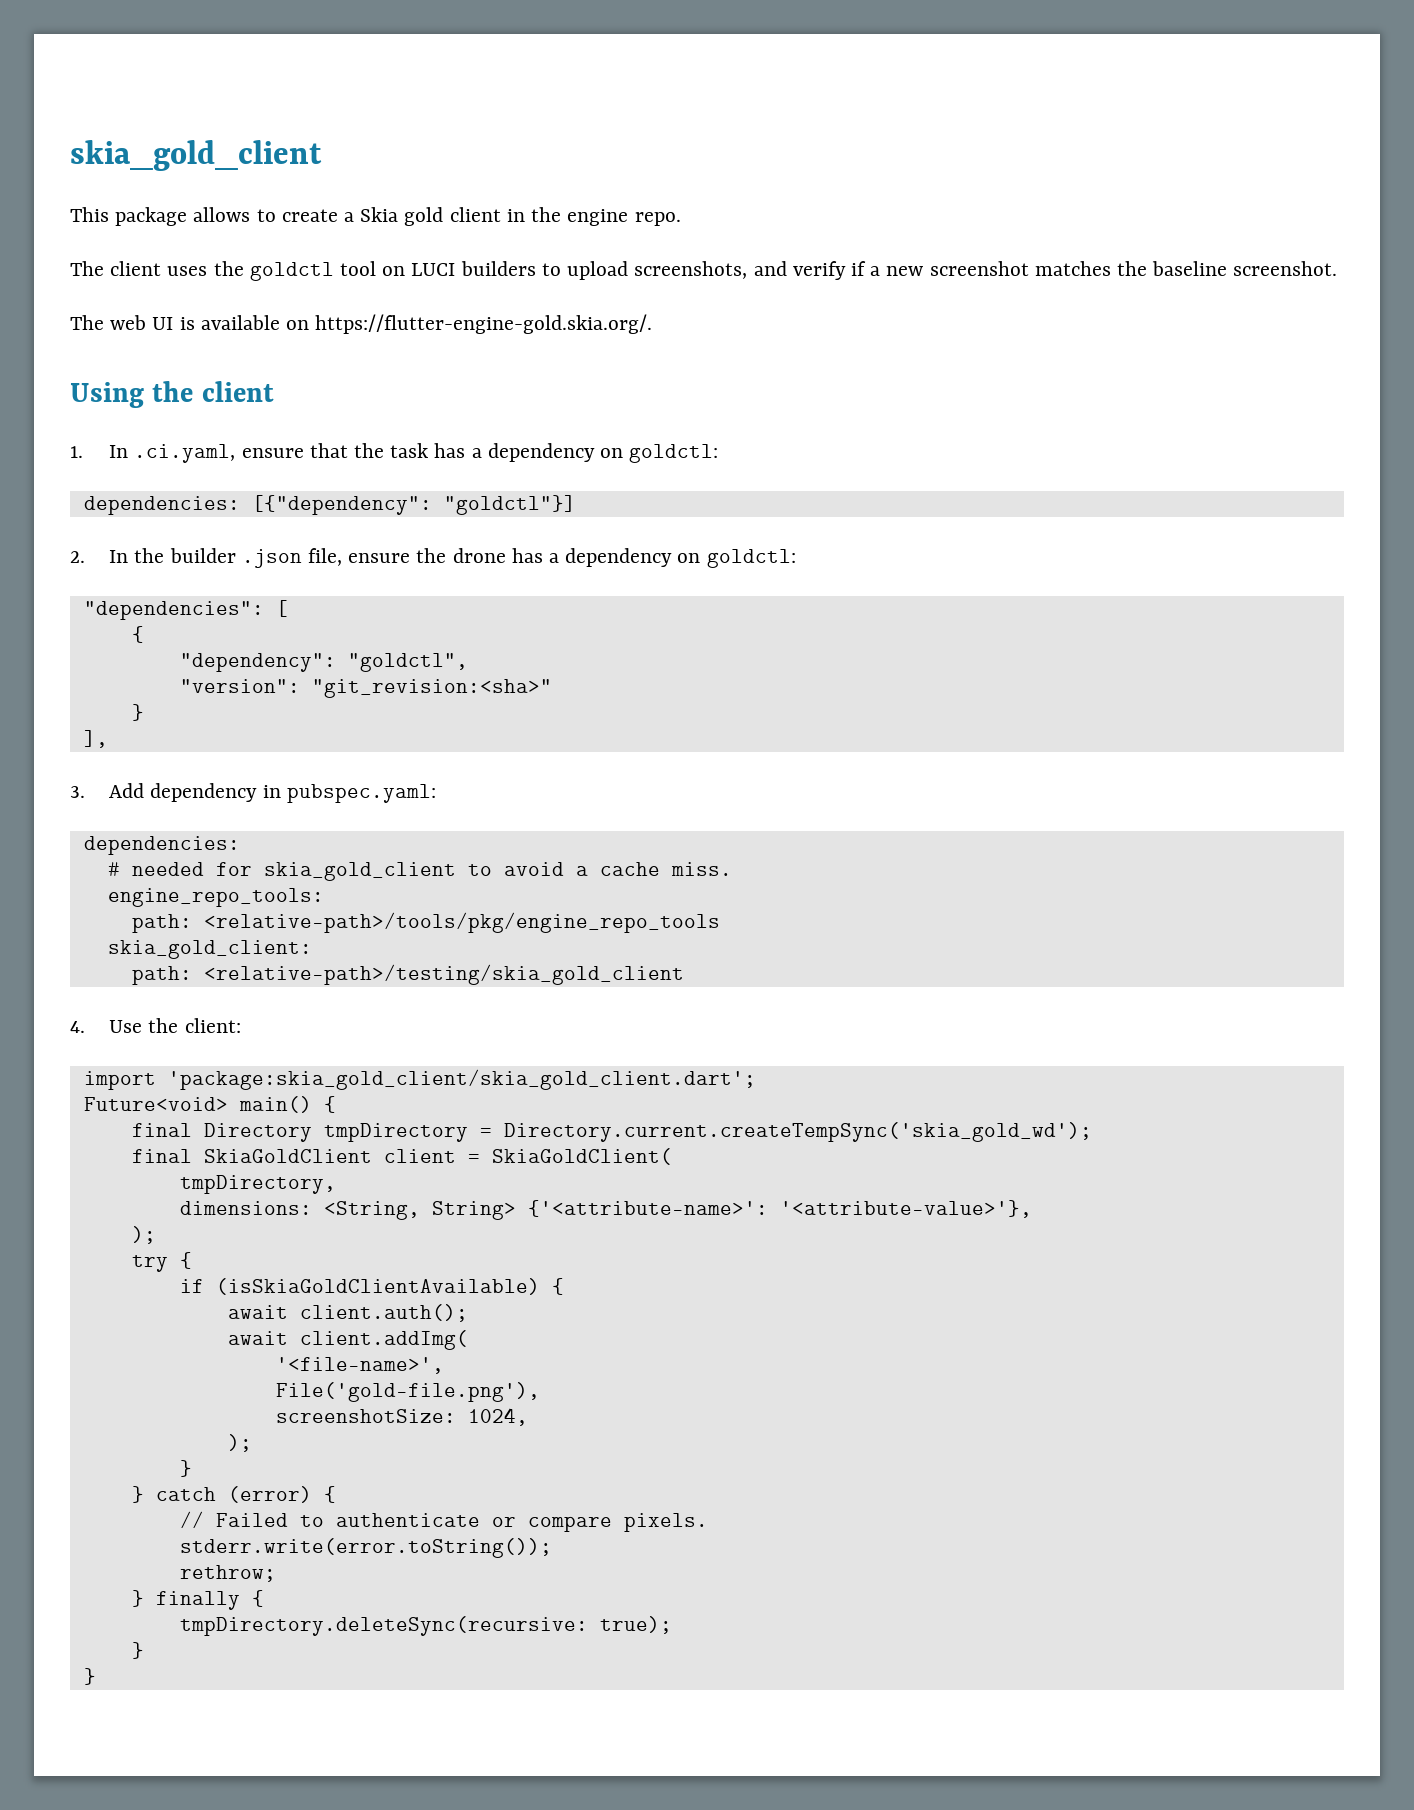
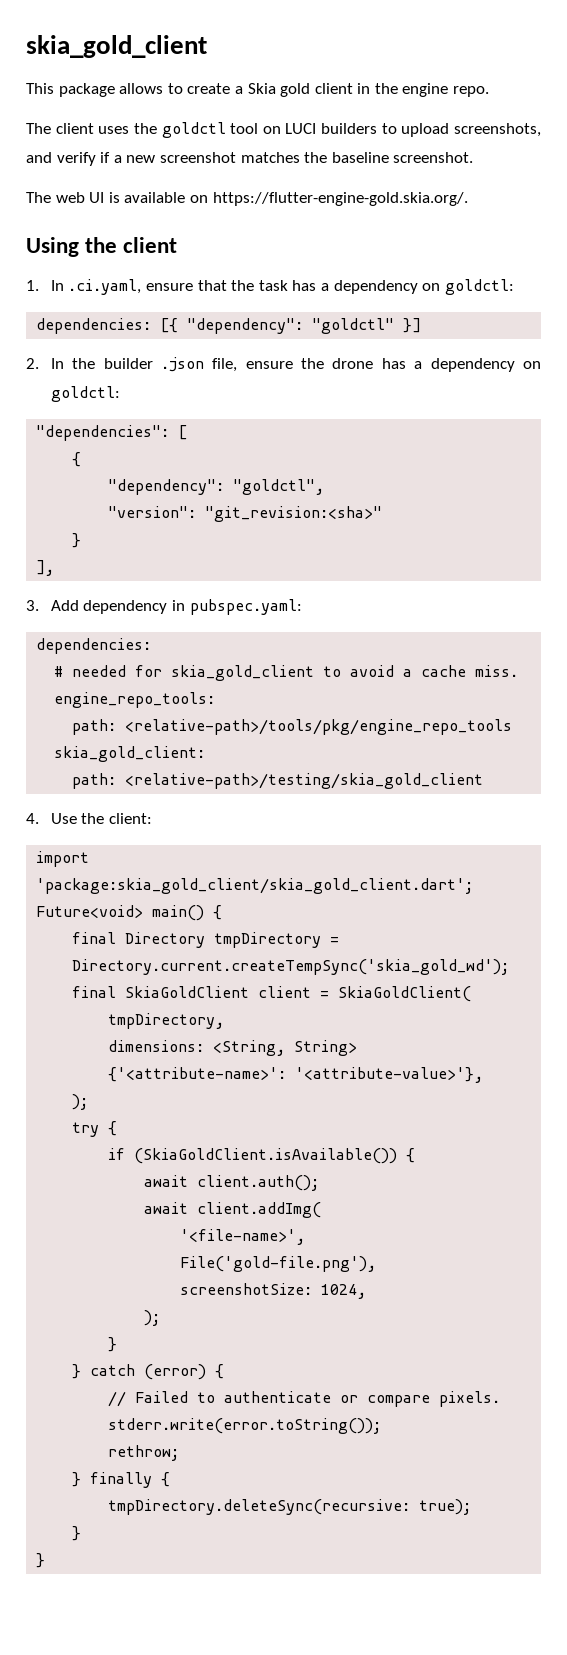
- dependencies: [{"dependency": "goldctl"}]
+ dependencies: [{ "dependency": "goldctl" }]
- if (isSkiaGoldClientAvailable) {
+ if (SkiaGoldClient.isAvailable()) {

